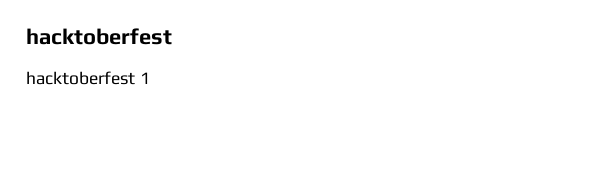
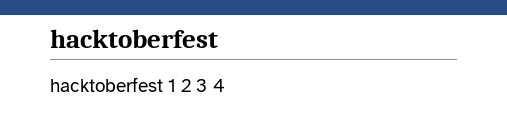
- hacktoberfest 1
+ hacktoberfest 1 2 3 4

